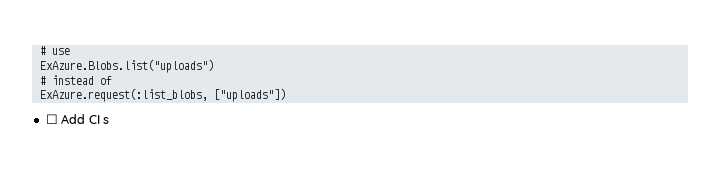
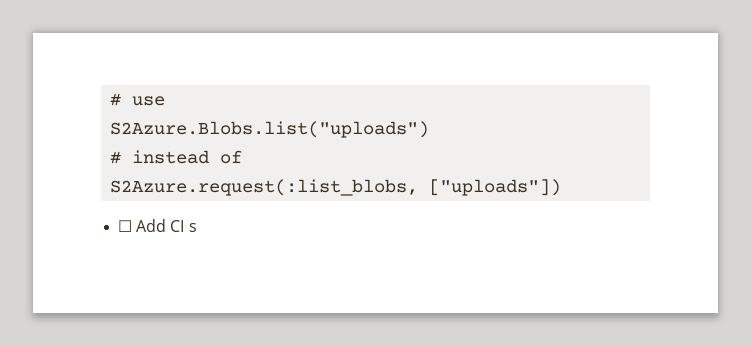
- ExAzure.Blobs.list("uploads")
+ S2Azure.Blobs.list("uploads")
- ExAzure.request(:list_blobs, ["uploads"])
+ S2Azure.request(:list_blobs, ["uploads"])

